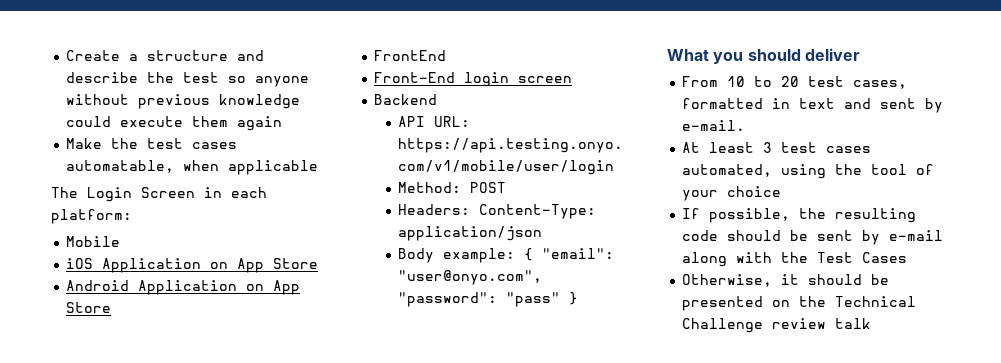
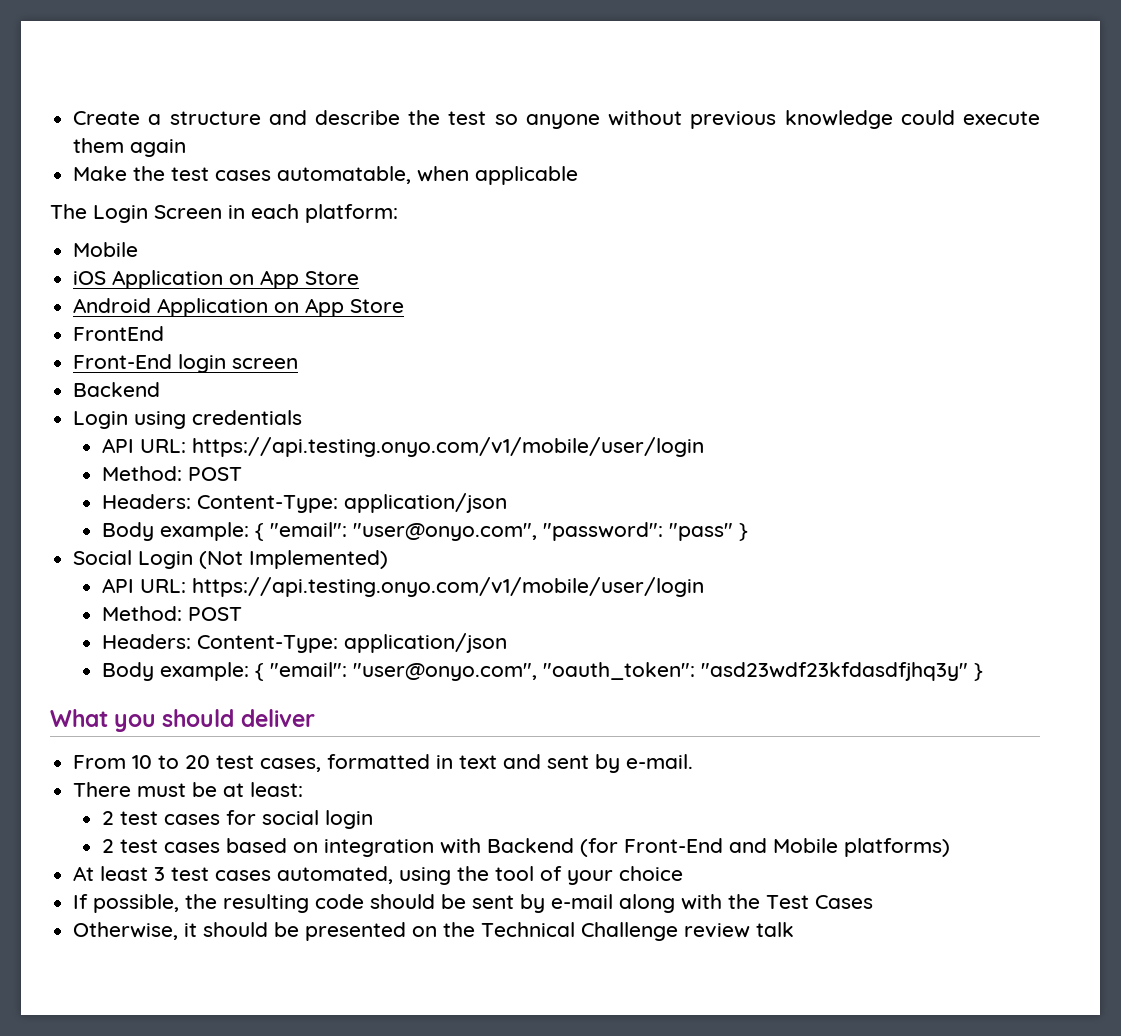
+ Login using credentials
+ Social Login (Not Implemented)
+ API URL: https://api.testing.onyo.com/v1/mobile/user/login
+ Method: POST
+ Headers: Content-Type: application/json
+ Body example: { "email": "user@onyo.com", "oauth_token": "asd23wdf23kfdasdfjhq3y" }
+ There must be at least:
+ 2 test cases for social login
+ 2 test cases based on integration with Backend (for Front-End and Mobile platforms)

